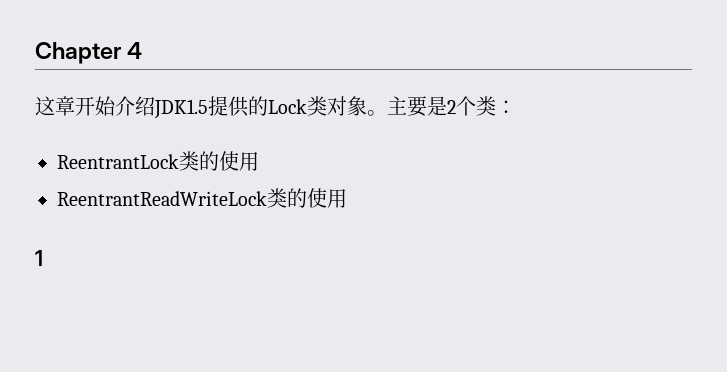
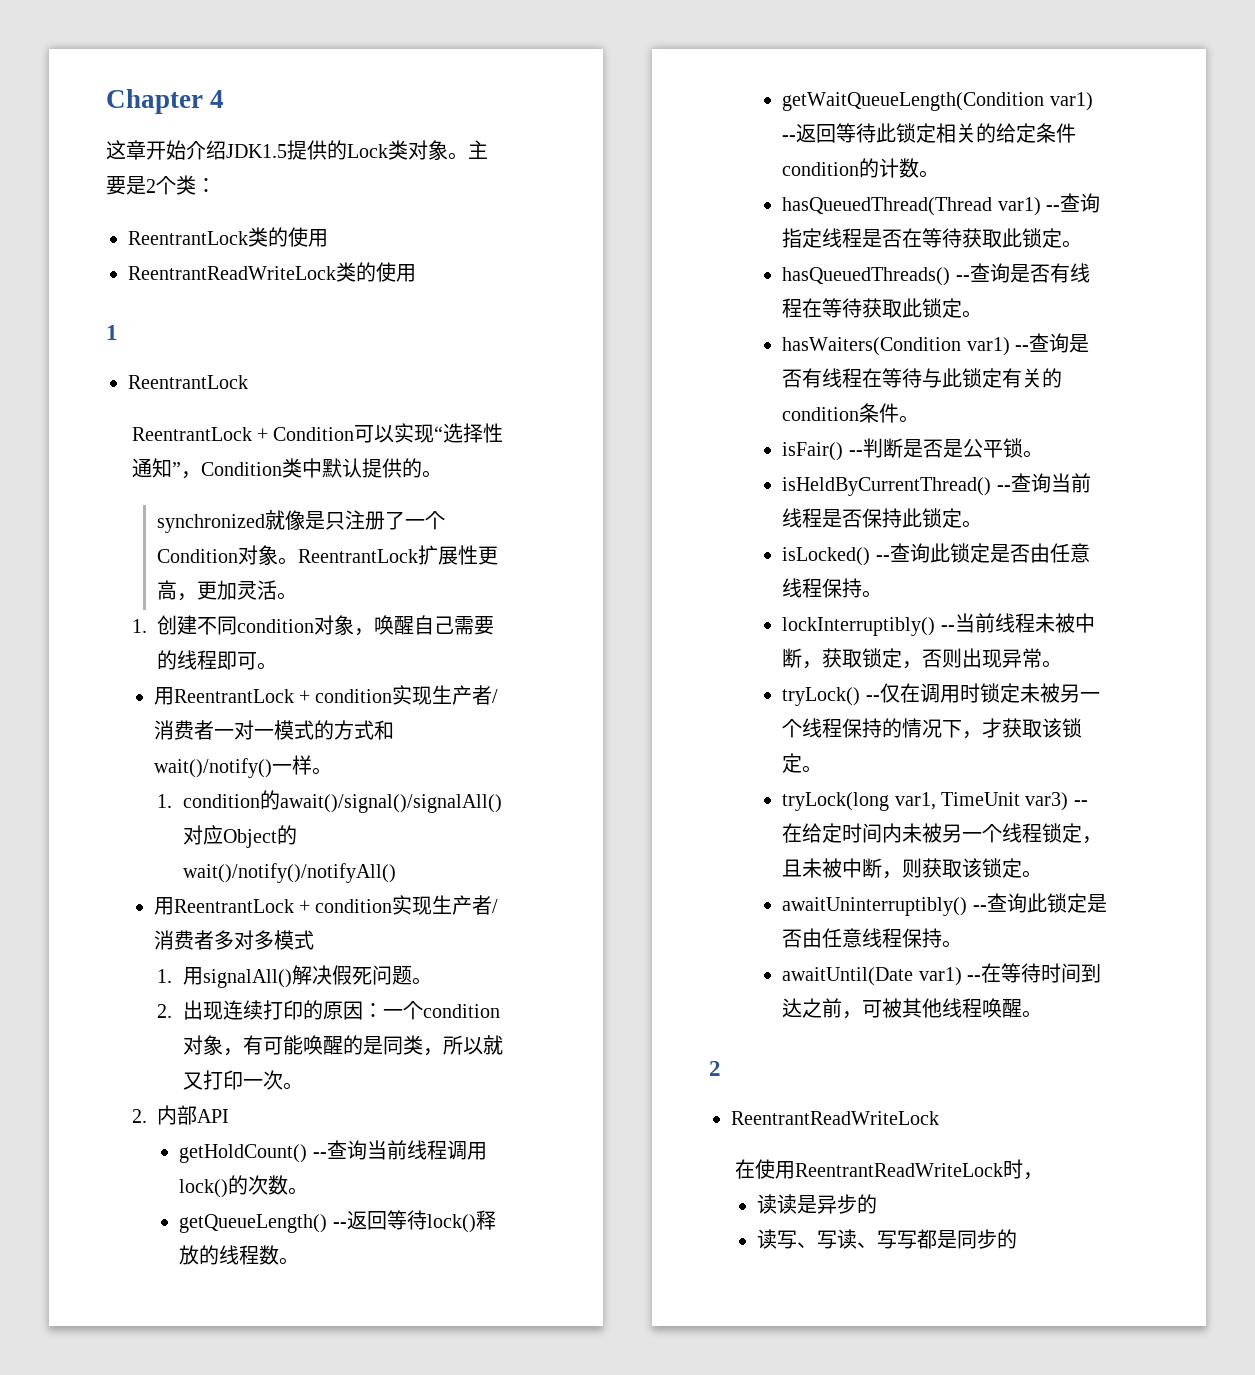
  1
+ ReentrantLock
+ ReentrantLock + Condition可以实现“选择性通知”，Condition类中默认提供的。
+ synchronized就像是只注册了一个Condition对象。ReentrantLock扩展性更高，更加灵活。
+ 1.创建不同condition对象，唤醒自己需要的线程即可。
+ 用ReentrantLock + condition实现生产者/消费者一对一模式的方式和wait()/notify()一样。
+ 1. condition的await()/signal()/signalAll()对应Object的wait()/notify()/notifyAll()
+ 用ReentrantLock + condition实现生产者/消费者多对多模式
+ 1.用signalAll()解决假死问题。
+ 2.出现连续打印的原因：一个condition对象，有可能唤醒的是同类，所以就又打印一次。
+ 2.内部API
+ getHoldCount() --查询当前线程调用lock()的次数。
+ getQueueLength() --返回等待lock()释放的线程数。
+ getWaitQueueLength(Condition var1) --返回等待此锁定相关的给定条件condition的计数。
+ hasQueuedThread(Thread var1) --查询指定线程是否在等待获取此锁定。
+ hasQueuedThreads() --查询是否有线程在等待获取此锁定。
+ hasWaiters(Condition var1) --查询是否有线程在等待与此锁定有关的condition条件。
+ isFair() --判断是否是公平锁。
+ isHeldByCurrentThread() --查询当前线程是否保持此锁定。
+ isLocked() --查询此锁定是否由任意线程保持。
+ lockInterruptibly() --当前线程未被中断，获取锁定，否则出现异常。
+ tryLock() --仅在调用时锁定未被另一个线程保持的情况下，才获取该锁定。
+ tryLock(long var1, TimeUnit var3) --在给定时间内未被另一个线程锁定，且未被中断，则获取该锁定。
+ awaitUninterruptibly() --查询此锁定是否由任意线程保持。
+ awaitUntil(Date var1) --在等待时间到达之前，可被其他线程唤醒。
+ 2
+ ReentrantReadWriteLock
+ 在使用ReentrantReadWriteLock时，
+ 读读是异步的
+ 读写、写读、写写都是同步的

